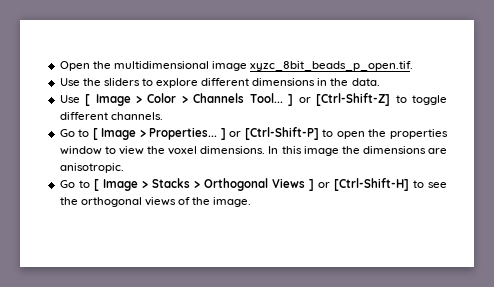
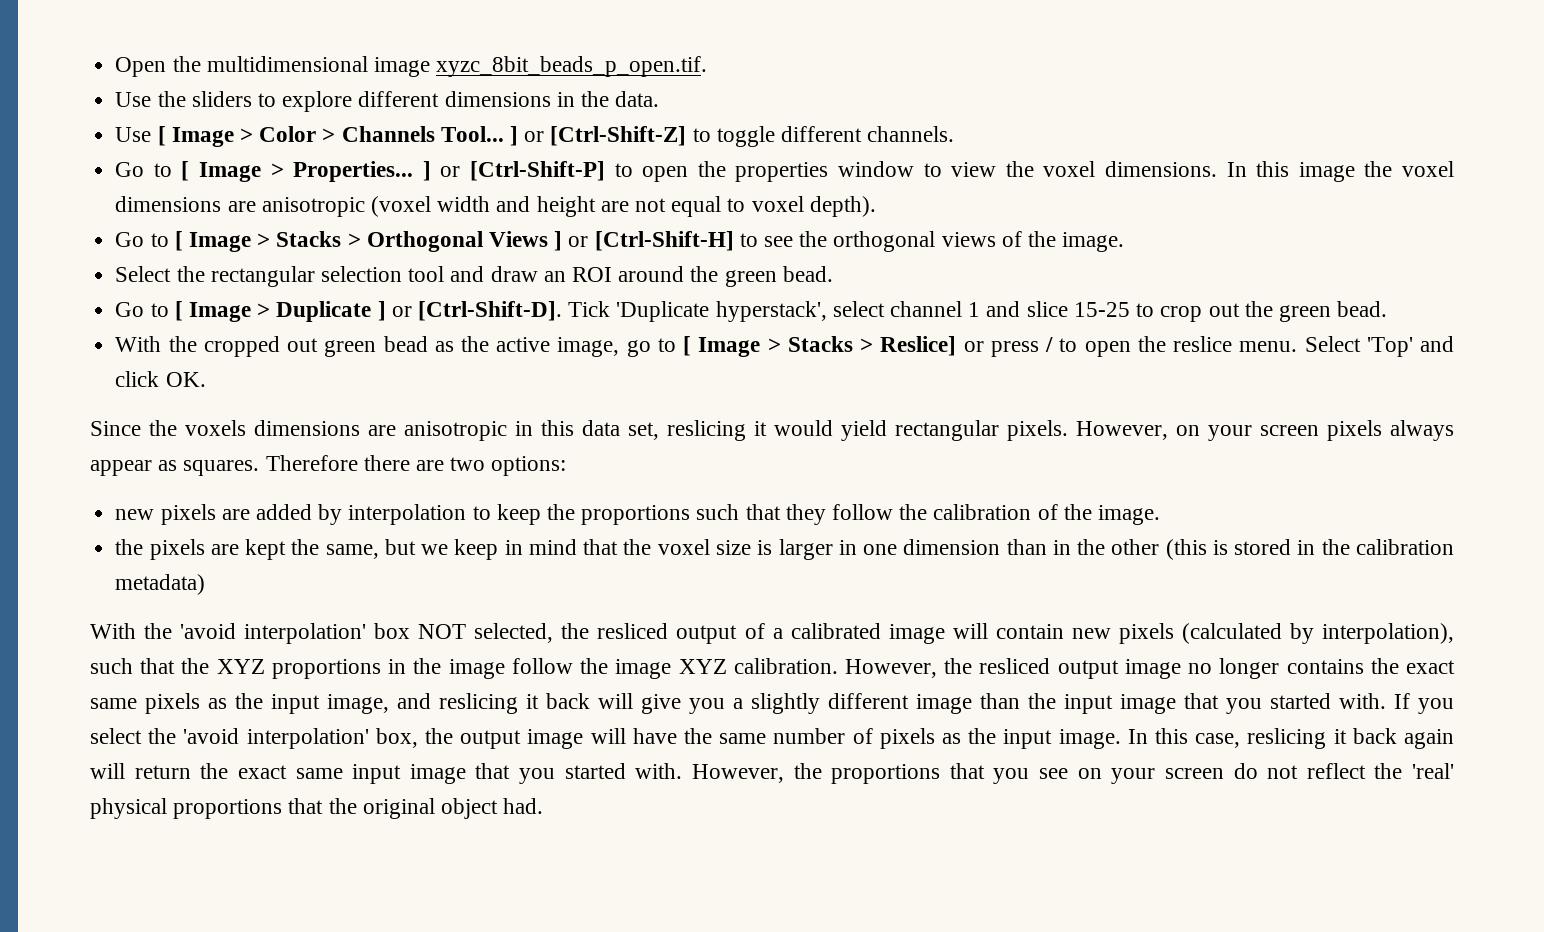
- In this image the dimensions are anisotropic.
+ In this image the voxel dimensions are anisotropic (voxel width and height are not equal to voxel depth).
+ Select the rectangular selection tool and draw an ROI around the green bead.
+ Go to [ Image > Duplicate ] or [Ctrl-Shift-D]. Tick 'Duplicate hyperstack', select channel 1 and slice 15-25 to crop out the green bead.
+ With the cropped out green bead as the active image, go to [ Image > Stacks > Reslice] or press / to open the reslice menu. Select 'Top' and click OK.
+ Since the voxels dimensions are anisotropic in this data set, reslicing it would yield rectangular pixels. However, on your screen pixels always appear as squares. Therefore there are two options:
+ new pixels are added by interpolation to keep the proportions such that they follow the calibration of the image.
+ the pixels are kept the same, but we keep in mind that the voxel size is larger in one dimension than in the other (this is stored in the calibration metadata)
+ With the 'avoid interpolation' box NOT selected, the resliced output of a calibrated image will contain new pixels (calculated by interpolation), such that the XYZ proportions in the image follow the image XYZ calibration. However, the resliced output image no longer contains the exact same pixels as the input image, and reslicing it back will give you a slightly different image than the input image that you started with. If you select the 'avoid interpolation' box, the output image will have the same number of pixels as the input image. In this case, reslicing it back again will return the exact same input image that you started with. However, the proportions that you see on your screen do not reflect the 'real' physical proportions that the original object had.

